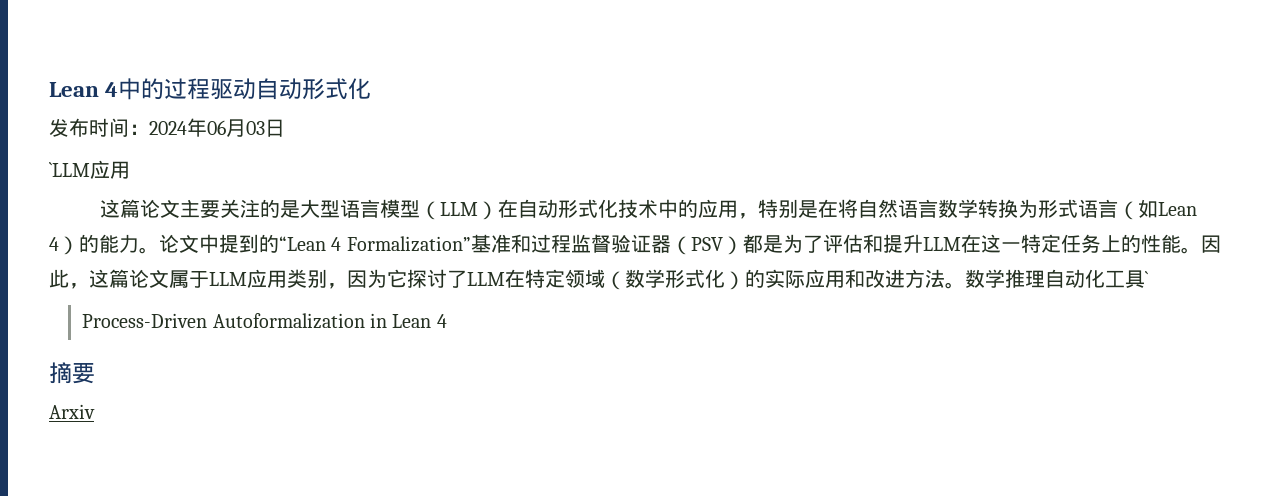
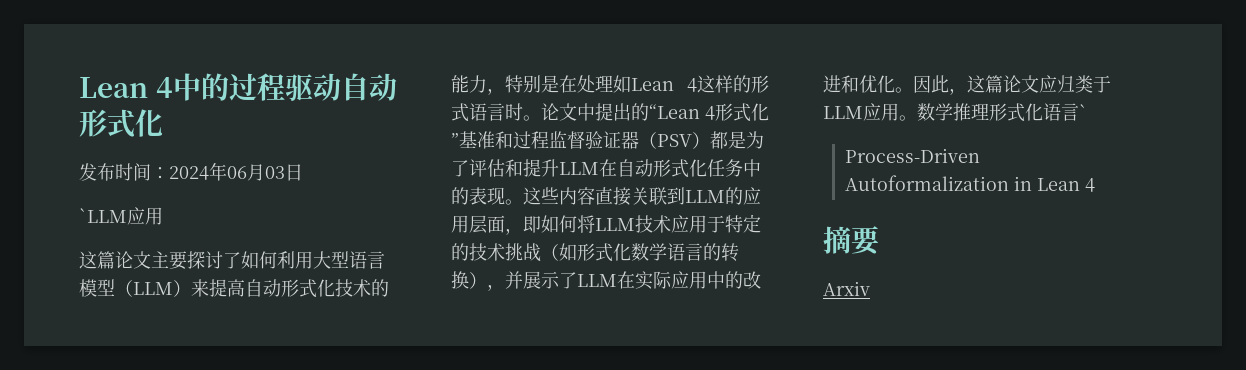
- 这篇论文主要关注的是大型语言模型（LLM）在自动形式化技术中的应用，特别是在将自然语言数学转换为形式语言（如Lean 4）的能力。
+ 这篇论文主要探讨了如何利用大型语言模型（LLM）来提高自动形式化技术的能力，特别是在处理如Lean 4这样的形式语言时。
- 论文中提到的“Lean 4 Formalization”基准和过程监督验证器（PSV）都是为了评估和提升LLM在这一特定任务上的性能。
+ 论文中提出的“Lean 4形式化”基准和过程监督验证器（PSV）都是为了评估和提升LLM在自动形式化任务中的表现。这些内容直接关联到LLM的应用层面，即如何将LLM技术应用于特定的技术挑战（如形式化数学语言的转换），并展示了LLM在实际应用中的改进和优化。
- 因此，这篇论文属于LLM应用类别，因为它探讨了LLM在特定领域（数学形式化）的实际应用和改进方法。数学推理自动化工具`
+ 因此，这篇论文应归类于LLM应用。数学推理形式化语言`

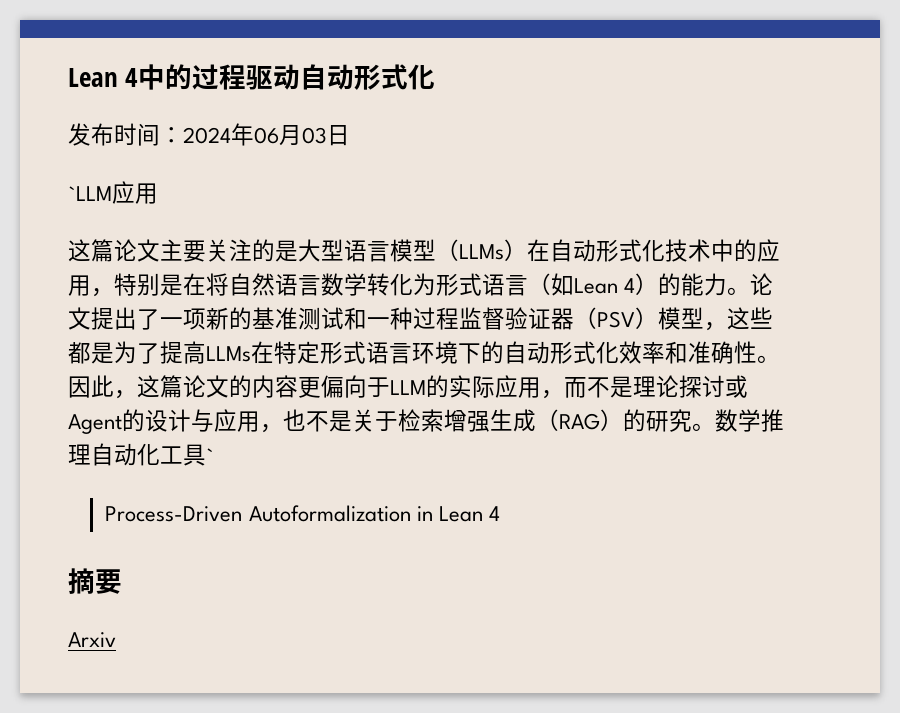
- 这篇论文主要探讨了如何利用大型语言模型（LLM）来提高自动形式化技术的能力，特别是在处理如Lean 4这样的形式语言时。论文中提出的“Lean 4形式化”基准和过程监督验证器（PSV）都是为了评估和提升LLM在自动形式化任务中的表现。这些内容直接关联到LLM的应用层面，即如何将LLM技术应用于特定的技术挑战（如形式化数学语言的转换），并展示了LLM在实际应用中的改进和优化。因此，这篇论文应归类于LLM应用。数学推理形式化语言`
+ 这篇论文主要关注的是大型语言模型（LLMs）在自动形式化技术中的应用，特别是在将自然语言数学转化为形式语言（如Lean 4）的能力。论文提出了一项新的基准测试和一种过程监督验证器（PSV）模型，这些都是为了提高LLMs在特定形式语言环境下的自动形式化效率和准确性。因此，这篇论文的内容更偏向于LLM的实际应用，而不是理论探讨或Agent的设计与应用，也不是关于检索增强生成（RAG）的研究。数学推理自动化工具`

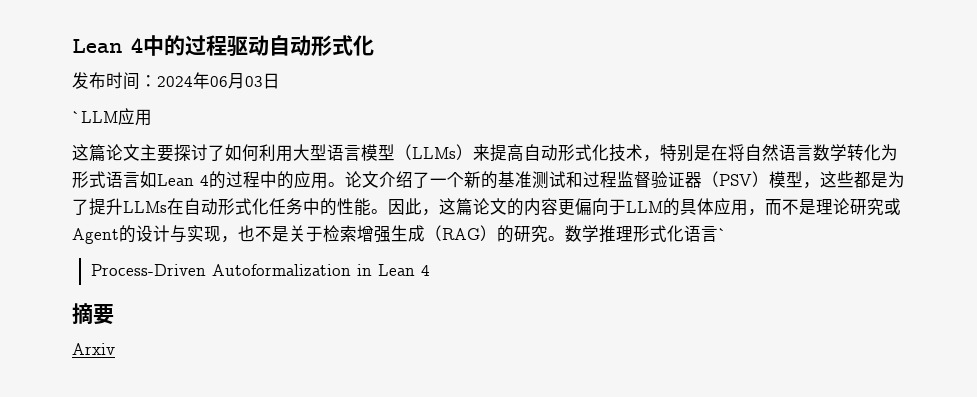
- 这篇论文主要关注的是大型语言模型（LLMs）在自动形式化技术中的应用，特别是在将自然语言数学转化为形式语言（如Lean 4）的能力。论文提出了一项新的基准测试和一种过程监督验证器（PSV）模型，这些都是为了提高LLMs在特定形式语言环境下的自动形式化效率和准确性。
+ 这篇论文主要探讨了如何利用大型语言模型（LLMs）来提高自动形式化技术，特别是在将自然语言数学转化为形式语言如Lean 4的过程中的应用。论文介绍了一个新的基准测试和过程监督验证器（PSV）模型，这些都是为了提升LLMs在自动形式化任务中的性能。
- 因此，这篇论文的内容更偏向于LLM的实际应用，而不是理论探讨或Agent的设计与应用，也不是关于检索增强生成（RAG）的研究。
+ 因此，这篇论文的内容更偏向于LLM的具体应用，而不是理论研究或Agent的设计与实现，也不是关于检索增强生成（RAG）的研究。
- 数学推理自动化工具`
+ 数学推理形式化语言`

